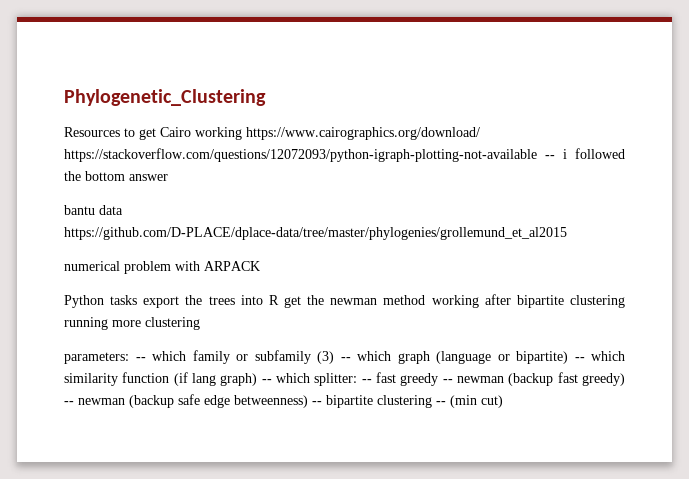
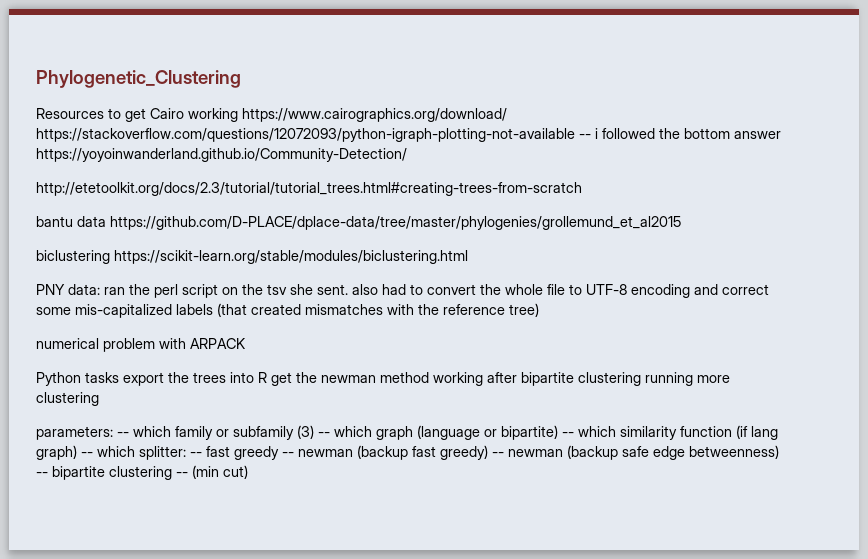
- Resources to get Cairo working https://www.cairographics.org/download/ https://stackoverflow.com/questions/12072093/python-igraph-plotting-not-available -- i followed the bottom answer
+ Resources to get Cairo working https://www.cairographics.org/download/ https://stackoverflow.com/questions/12072093/python-igraph-plotting-not-available -- i followed the bottom answer https://yoyoinwanderland.github.io/Community-Detection/
+ http://etetoolkit.org/docs/2.3/tutorial/tutorial_trees.html#creating-trees-from-scratch
+ biclustering https://scikit-learn.org/stable/modules/biclustering.html
+ PNY data: ran the perl script on the tsv she sent. also had to convert the whole file to UTF-8 encoding and correct some mis-capitalized labels (that created mismatches with the reference tree)

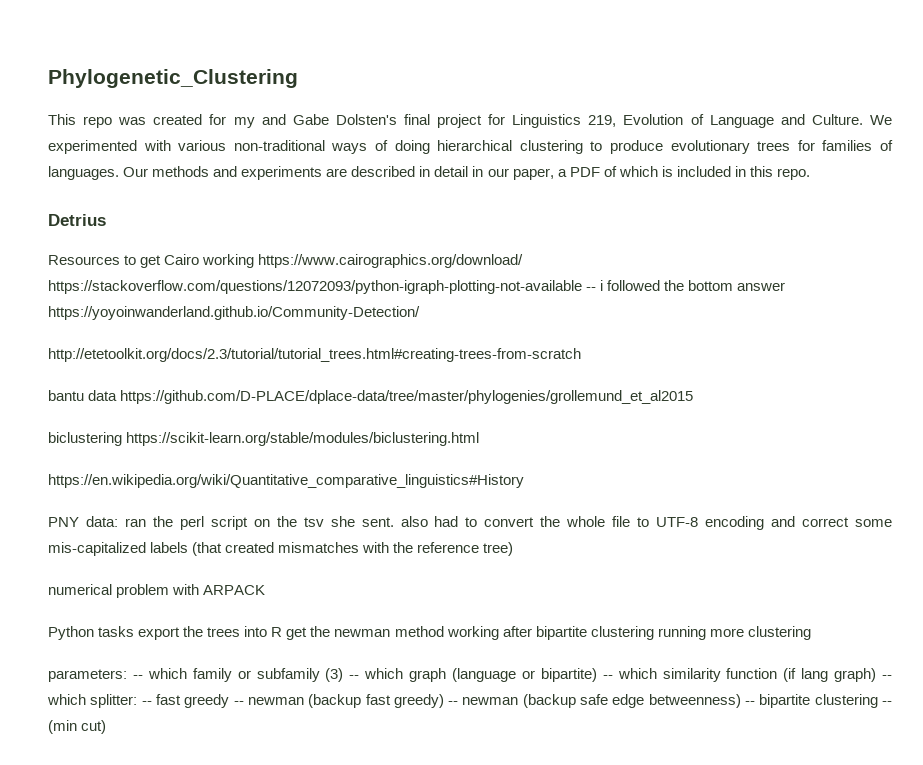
+ This repo was created for my and Gabe Dolsten's final project for Linguistics 219, Evolution of Language and Culture. We experimented with various non-traditional ways of doing hierarchical clustering to produce evolutionary trees for families of languages. Our methods and experiments are described in detail in our paper, a PDF of which is included in this repo.
+ Detrius
+ https://en.wikipedia.org/wiki/Quantitative_comparative_linguistics#History

